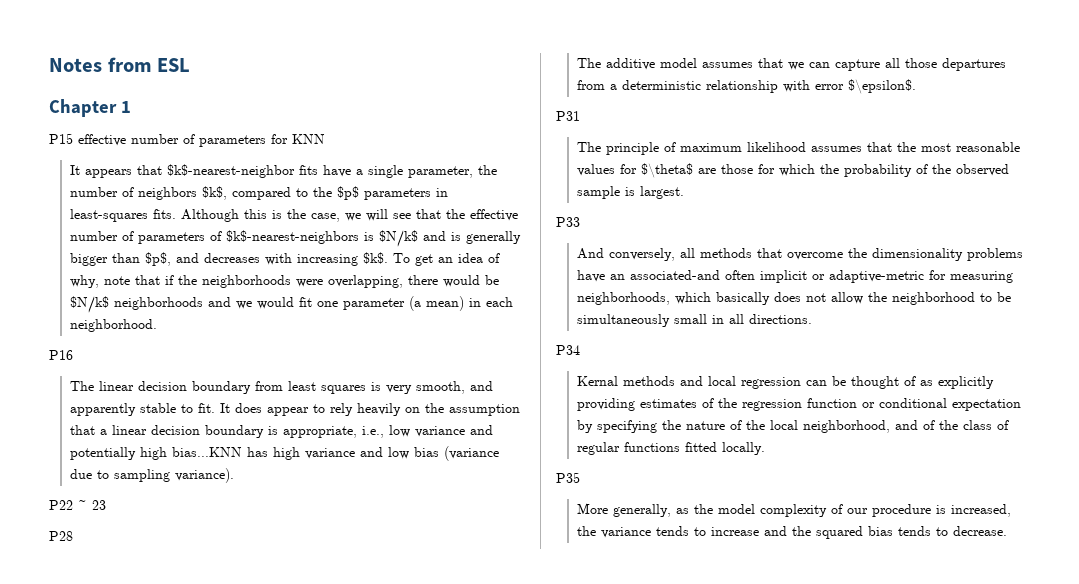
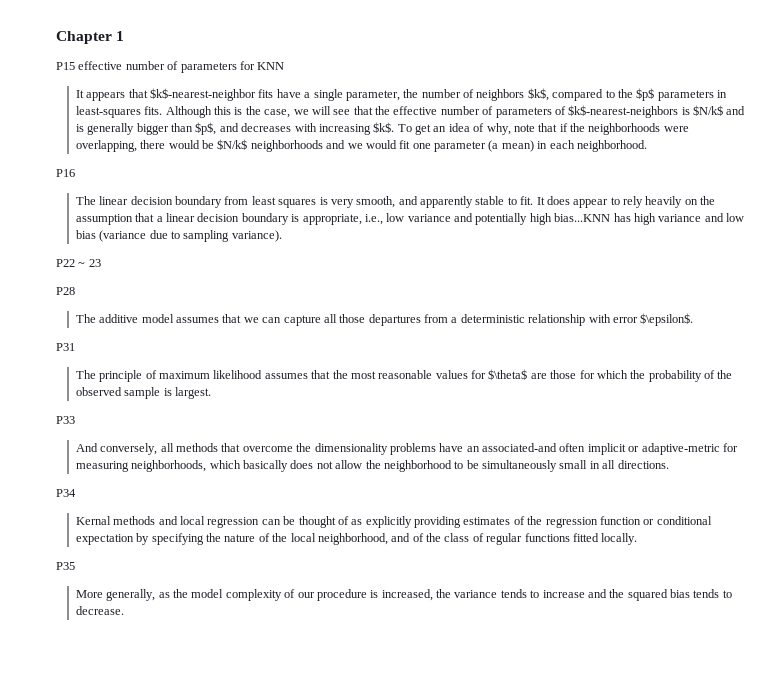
- Notes from ESL

